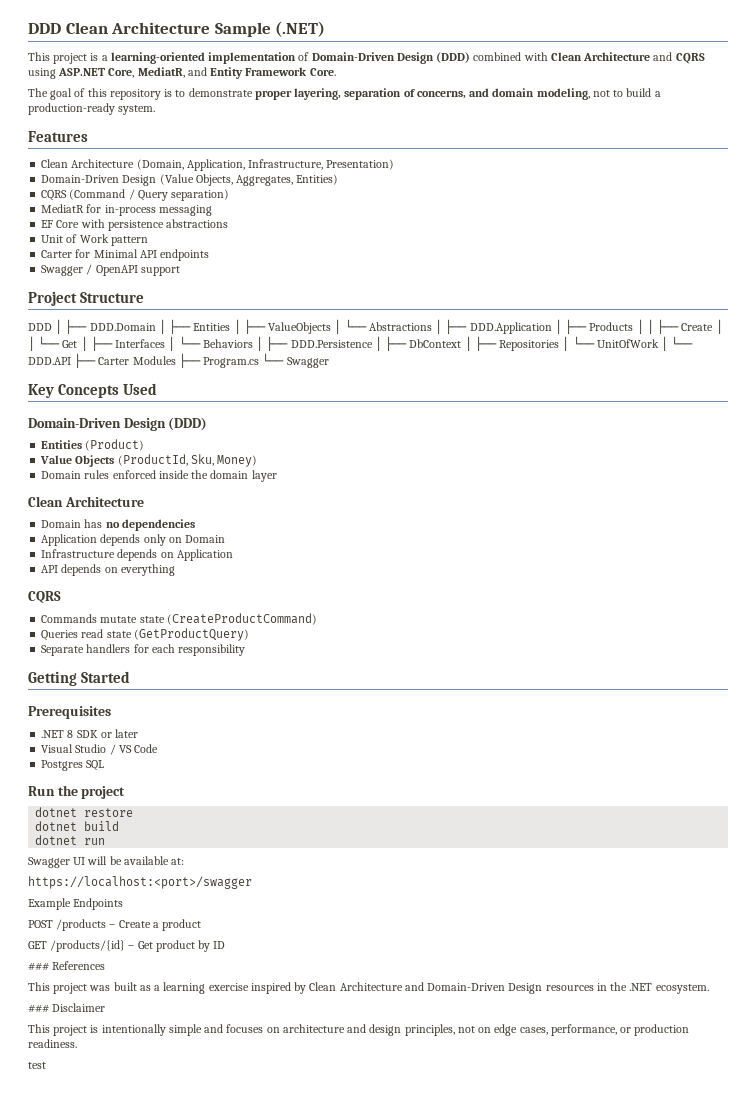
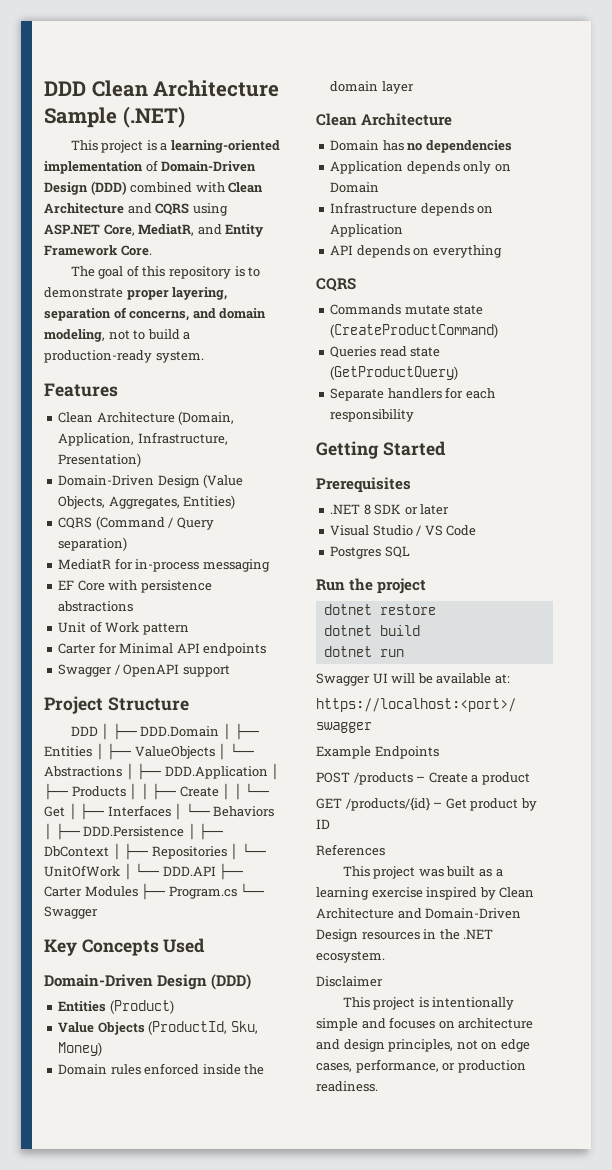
- ### References
+ References
- ### Disclaimer
+ Disclaimer
- test

